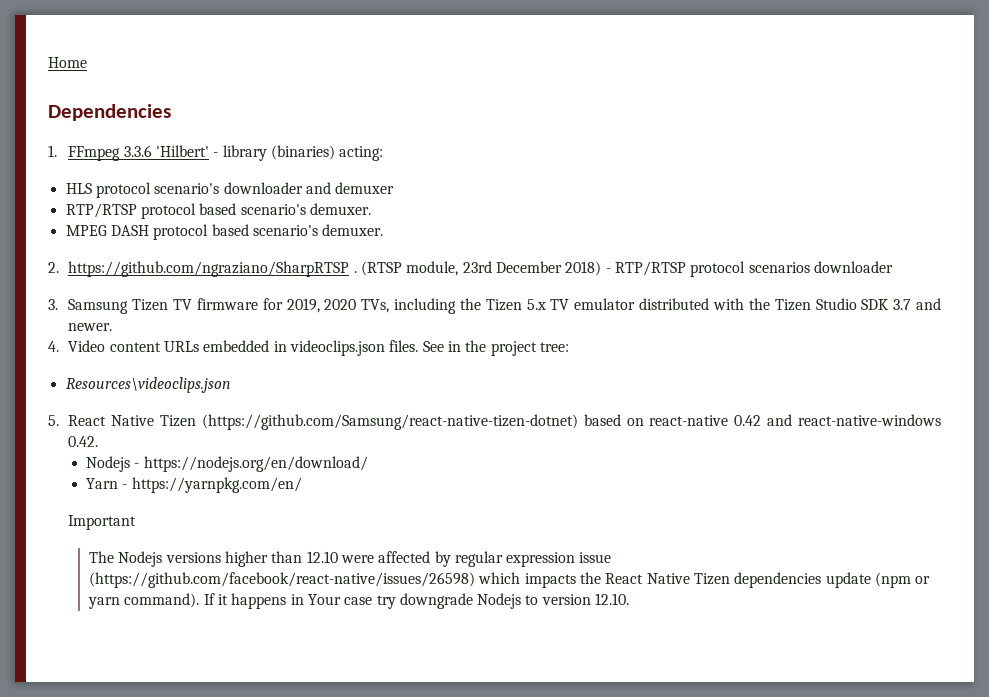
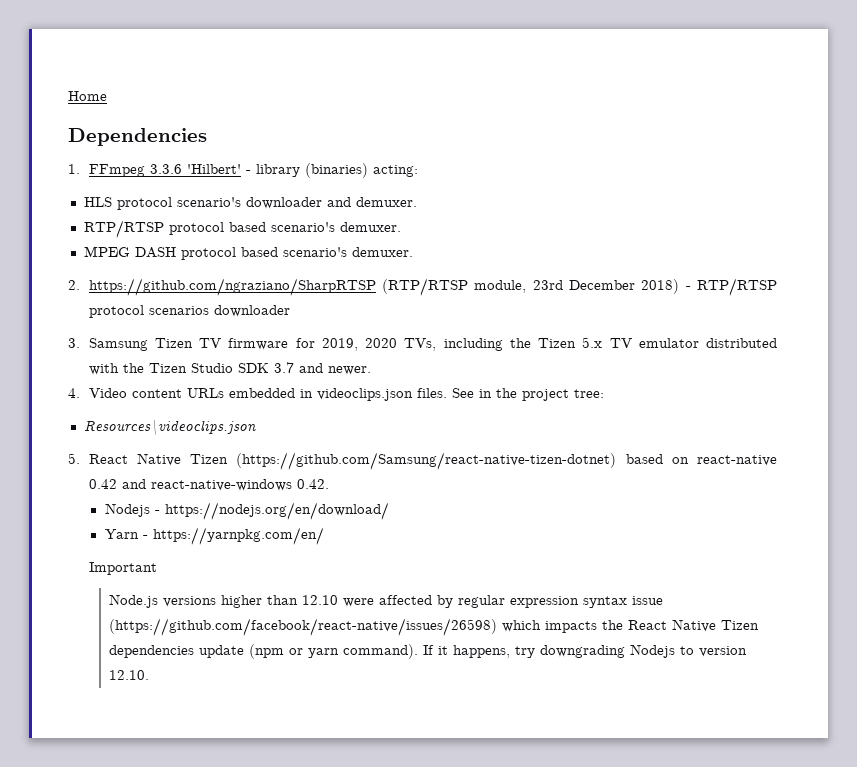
- HLS protocol scenario's downloader and demuxer
+ HLS protocol scenario's downloader and demuxer.
- 2. https://github.com/ngraziano/SharpRTSP . (RTSP module, 23rd December 2018) - RTP/RTSP protocol scenarios downloader
+ 2. https://github.com/ngraziano/SharpRTSP (RTP/RTSP module, 23rd December 2018) - RTP/RTSP protocol scenarios downloader
- The Nodejs versions higher than 12.10 were affected by regular expression issue (https://github.com/facebook/react-native/issues/26598) which impacts the React Native Tizen dependencies update (npm or yarn command).
+ Node.js versions higher than 12.10 were affected by regular expression syntax issue (https://github.com/facebook/react-native/issues/26598) which impacts the React Native Tizen dependencies update (npm or yarn command).
- If it happens in Your case try downgrade Nodejs to version 12.10.
+ If it happens, try downgrading Nodejs to version 12.10.

